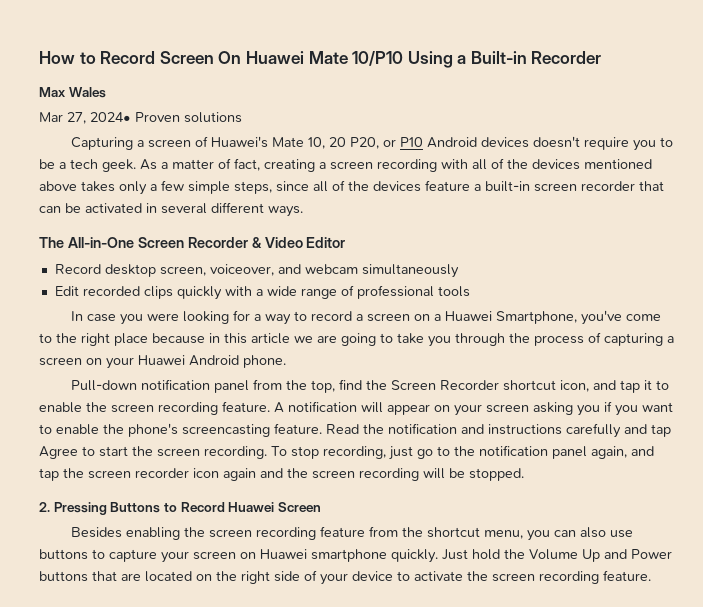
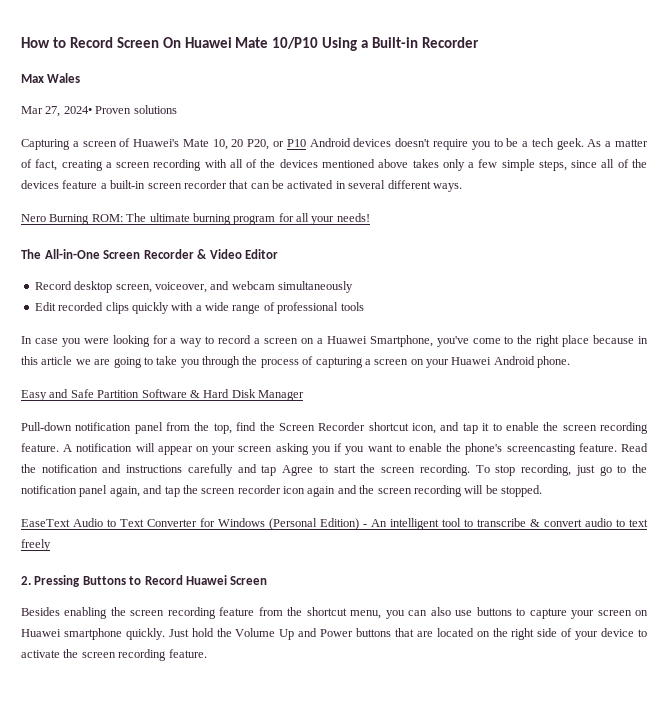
+ Nero Burning ROM: The ultimate burning program for all your needs!
+ Easy and Safe Partition Software & Hard Disk Manager
+ EaseText Audio to Text Converter for Windows (Personal Edition) - An intelligent tool to transcribe & convert audio to text freely

